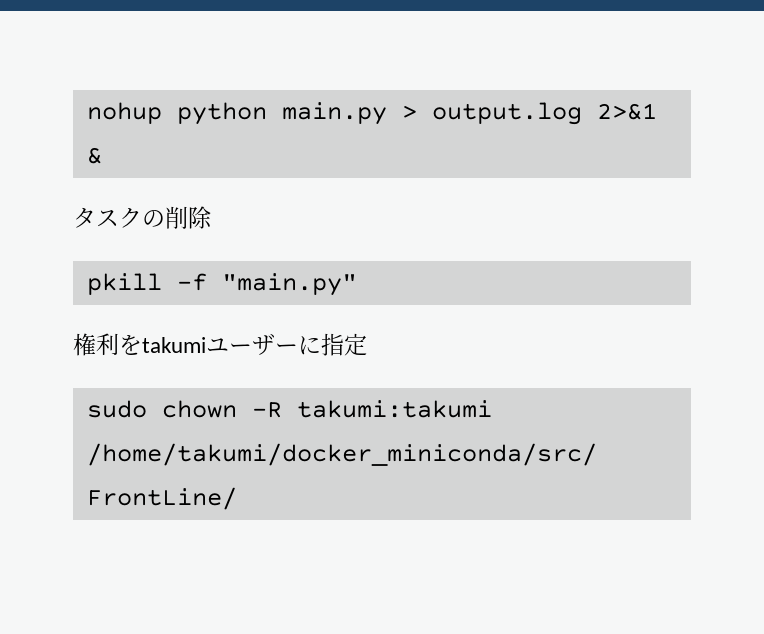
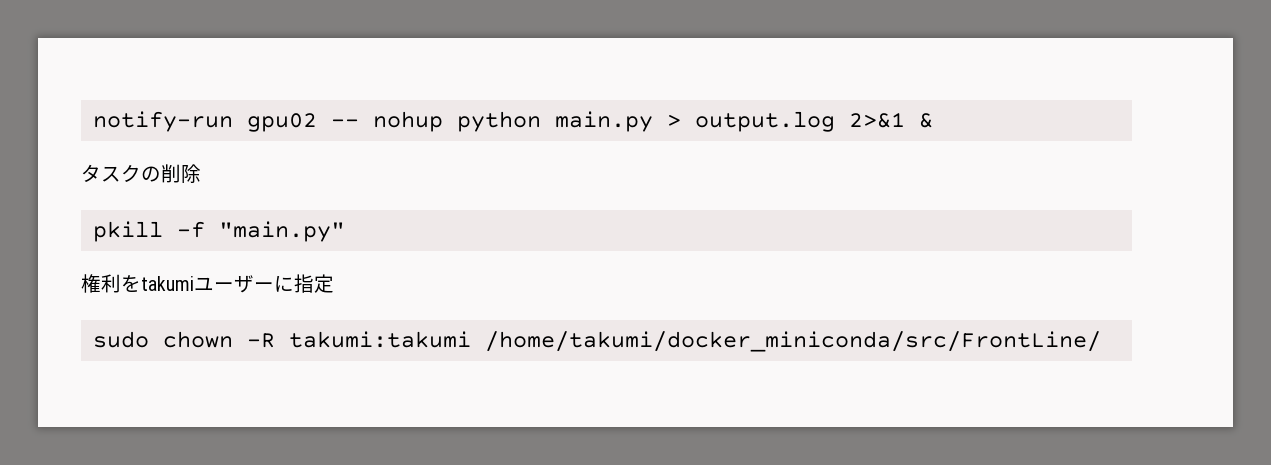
- nohup python main.py > output.log 2>&1 &
+ notify-run gpu02 -- nohup python main.py > output.log 2>&1 &

